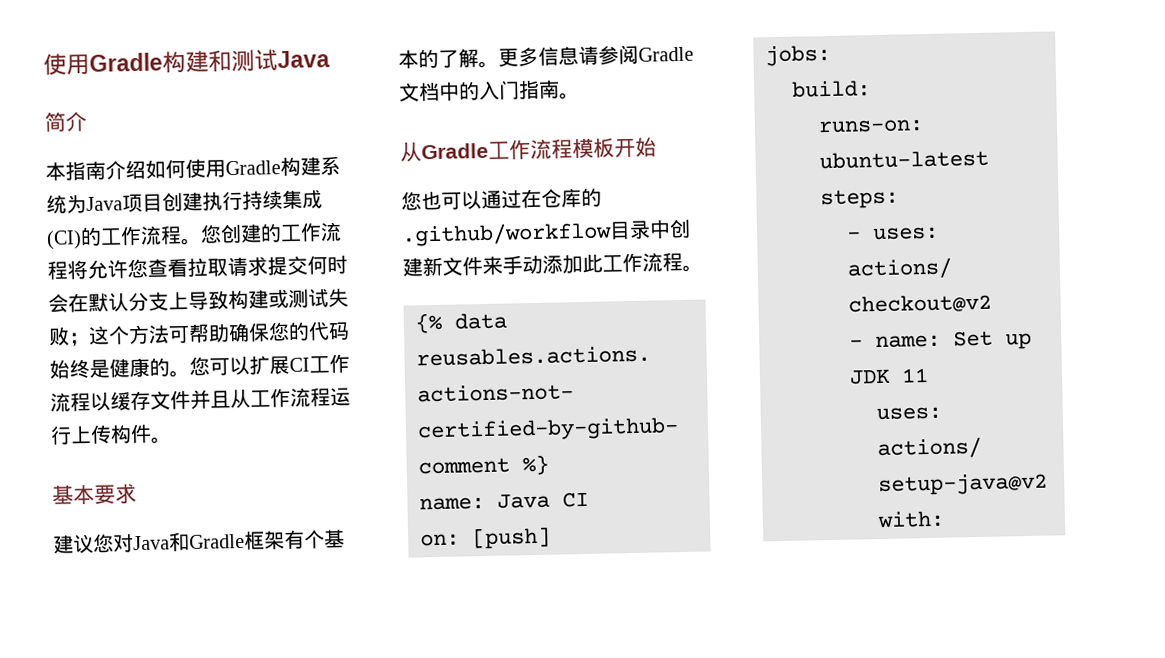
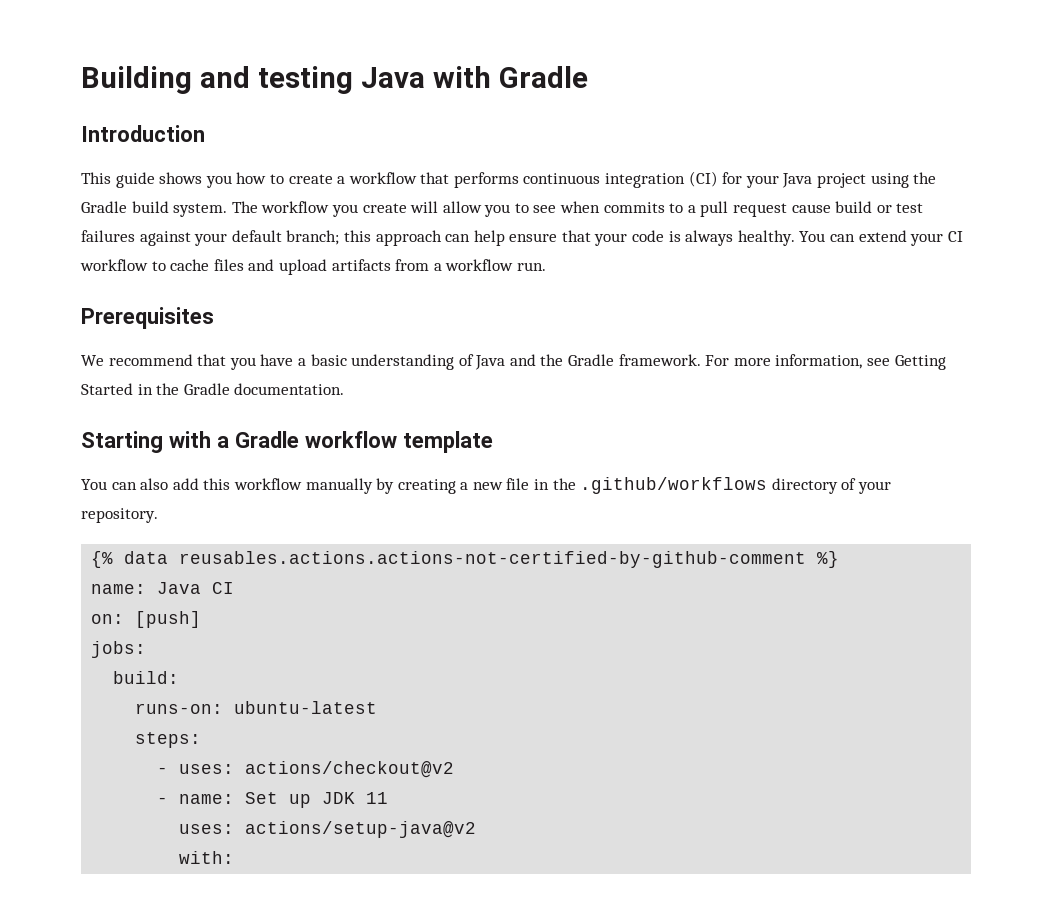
- 使用Gradle构建和测试Java
- 简介
- 本指南介绍如何使用Gradle构建系统为Java项目创建执行持续集成(CI)的工作流程。您创建的工作流程将允许您查看拉取请求提交何时会在默认分支上导致构建或测试失败；这个方法可帮助确保您的代码始终是健康的。您可以扩展CI工作流程以缓存文件并且从工作流程运行上传构件。
- 基本要求
- 建议您对Java和Gradle框架有个基本的了解。更多信息请参阅Gradle文档中的入门指南。
- 从Gradle工作流程模板开始
- 您也可以通过在仓库的.github/workflow目录中创建新文件来手动添加此工作流程。
+ Building and testing Java with Gradle
+ Introduction
+ This guide shows you how to create a workflow that performs continuous integration (CI) for your Java project using the Gradle build system. The workflow you create will allow you to see when commits to a pull request cause build or test failures against your default branch; this approach can help ensure that your code is always healthy. You can extend your CI workflow to cache files and upload artifacts from a workflow run.
+ Prerequisites
+ We recommend that you have a basic understanding of Java and the Gradle framework. For more information, see Getting Started in the Gradle documentation.
+ Starting with a Gradle workflow template
+ You can also add this workflow manually by creating a new file in the .github/workflows directory of your repository.

